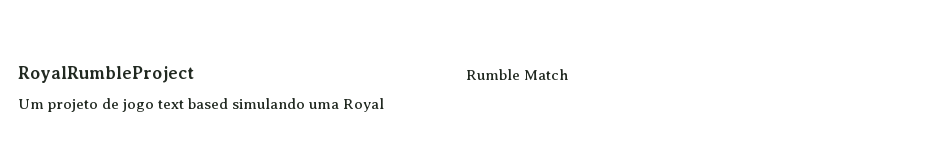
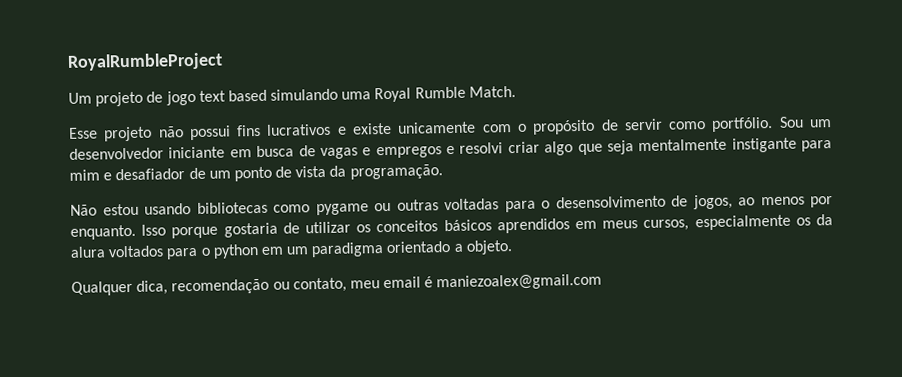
- Um projeto de jogo text based simulando uma Royal Rumble Match
+ Um projeto de jogo text based simulando uma Royal Rumble Match.
+ Esse projeto não possui fins lucrativos e existe unicamente com o propósito de servir como portfólio. Sou um desenvolvedor iniciante em busca de vagas e empregos e resolvi criar algo que seja mentalmente instigante para mim e desafiador de um ponto de vista da programação.
+ Não estou usando bibliotecas como pygame ou outras voltadas para o desensolvimento de jogos, ao menos por enquanto. Isso porque gostaria de utilizar os conceitos básicos aprendidos em meus cursos, especialmente os da alura voltados para o python em um paradigma orientado a objeto.
+ Qualquer dica, recomendação ou contato, meu email é maniezoalex@gmail.com

